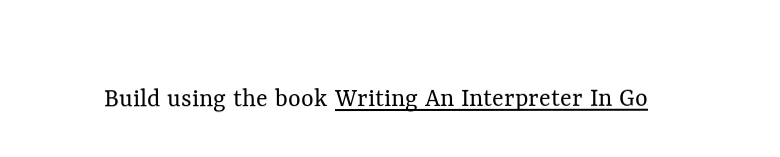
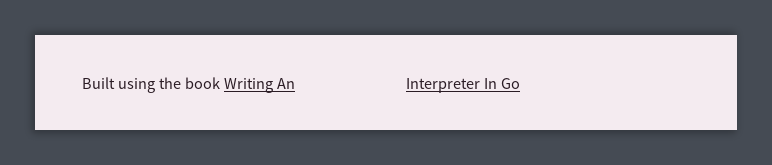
- Build using the book Writing An Interpreter In Go
+ Built using the book Writing An Interpreter In Go

